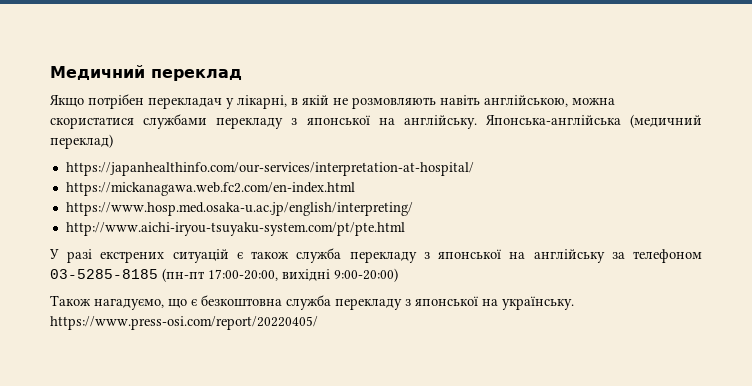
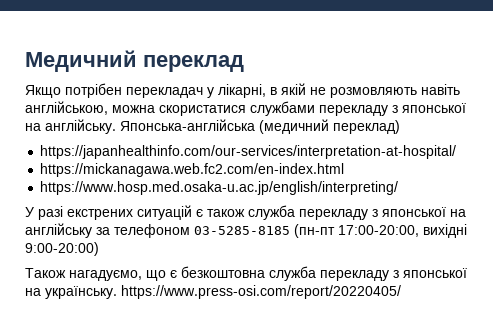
- http://www.aichi-iryou-tsuyaku-system.com/pt/pte.html

